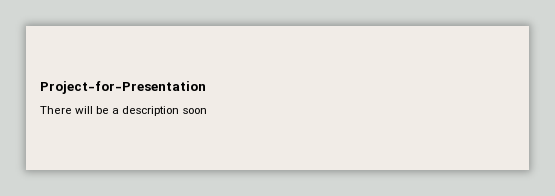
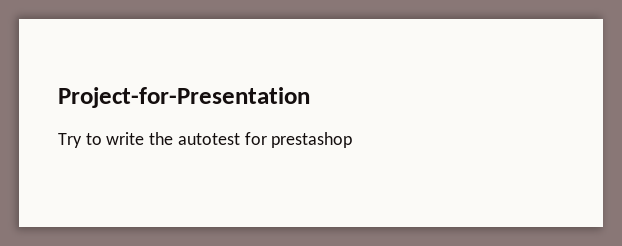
- There will be a description soon
+ Try to write the autotest for prestashop

